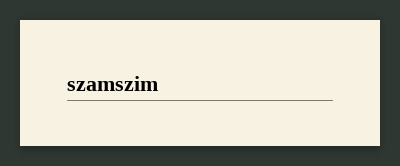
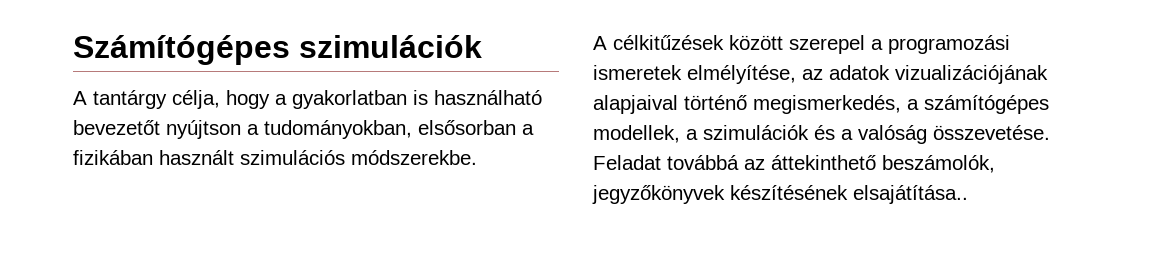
- szamszim
+ Számítógépes szimulációk
+ A tantárgy célja, hogy a gyakorlatban is használható bevezetőt nyújtson a tudományokban, elsősorban a fizikában használt szimulációs módszerekbe.
+ A célkitűzések között szerepel a programozási ismeretek elmélyítése, az adatok vizualizációjának alapjaival történő megismerkedés, a számítógépes modellek, a szimulációk és a valóság összevetése. Feladat továbbá az áttekinthető beszámolók, jegyzőkönyvek készítésének elsajátítása..

